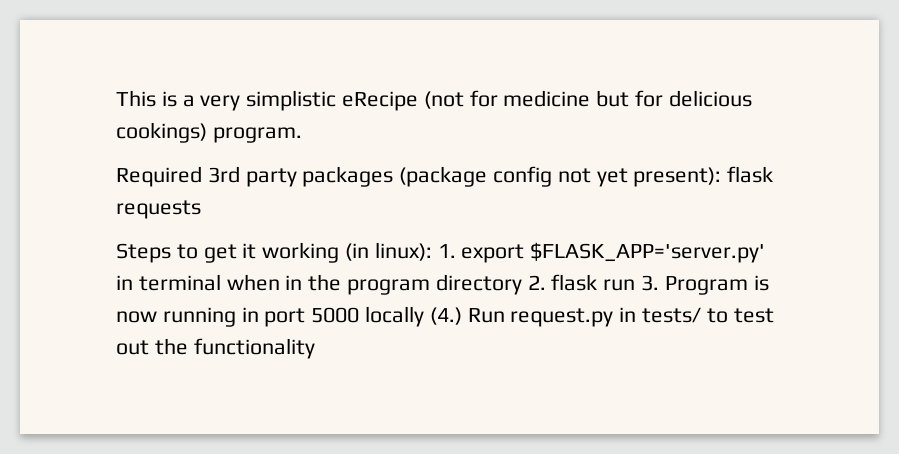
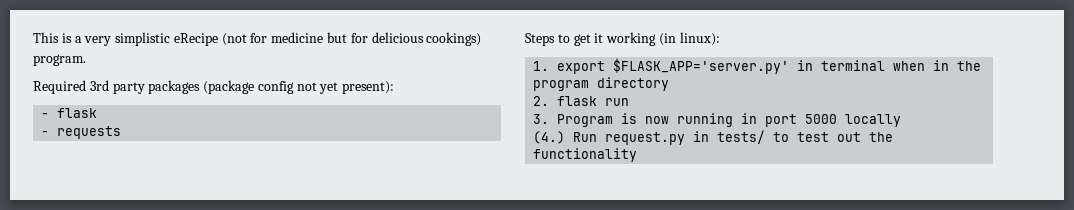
- Required 3rd party packages (package config not yet present): flask requests
+ Required 3rd party packages (package config not yet present):
+ - flask
+ - requests
- Steps to get it working (in linux): 1. export $FLASK_APP='server.py' in terminal when in the program directory 2. flask run 3. Program is now running in port 5000 locally (4.) Run request.py in tests/ to test out the functionality
+ Steps to get it working (in linux):
+ 1. export $FLASK_APP='server.py' in terminal when in the program directory
+ 2. flask run
+ 3. Program is now running in port 5000 locally
+ (4.) Run request.py in tests/ to test out the functionality

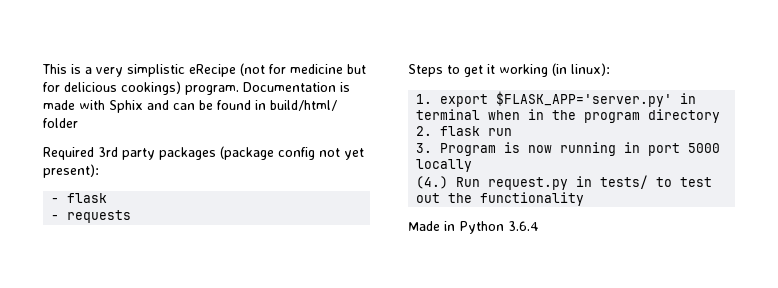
+ Documentation is made with Sphix and can be found in build/html/ folder
+ Made in Python 3.6.4

